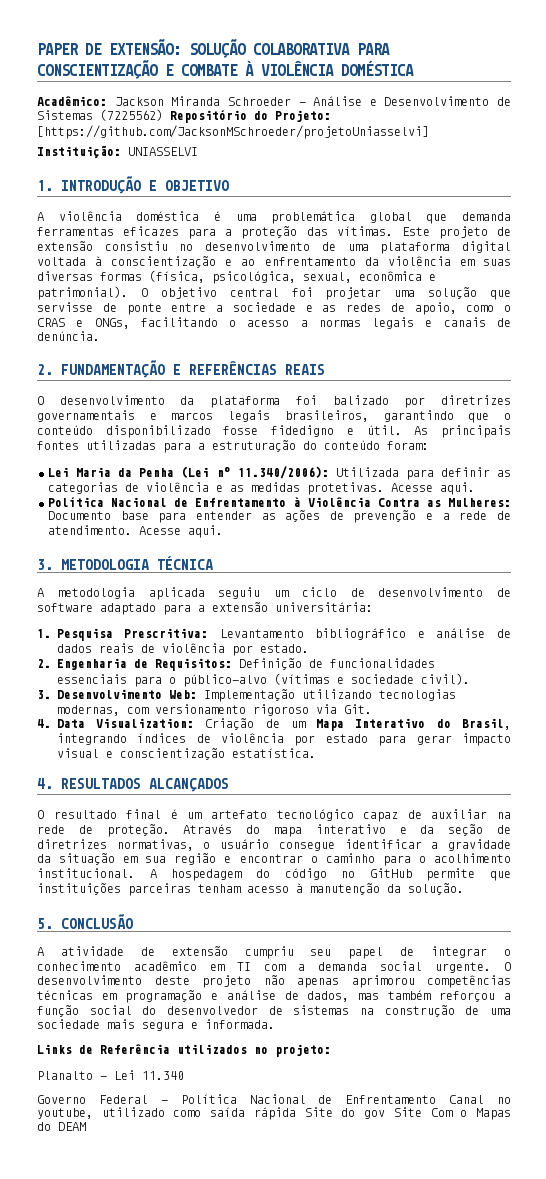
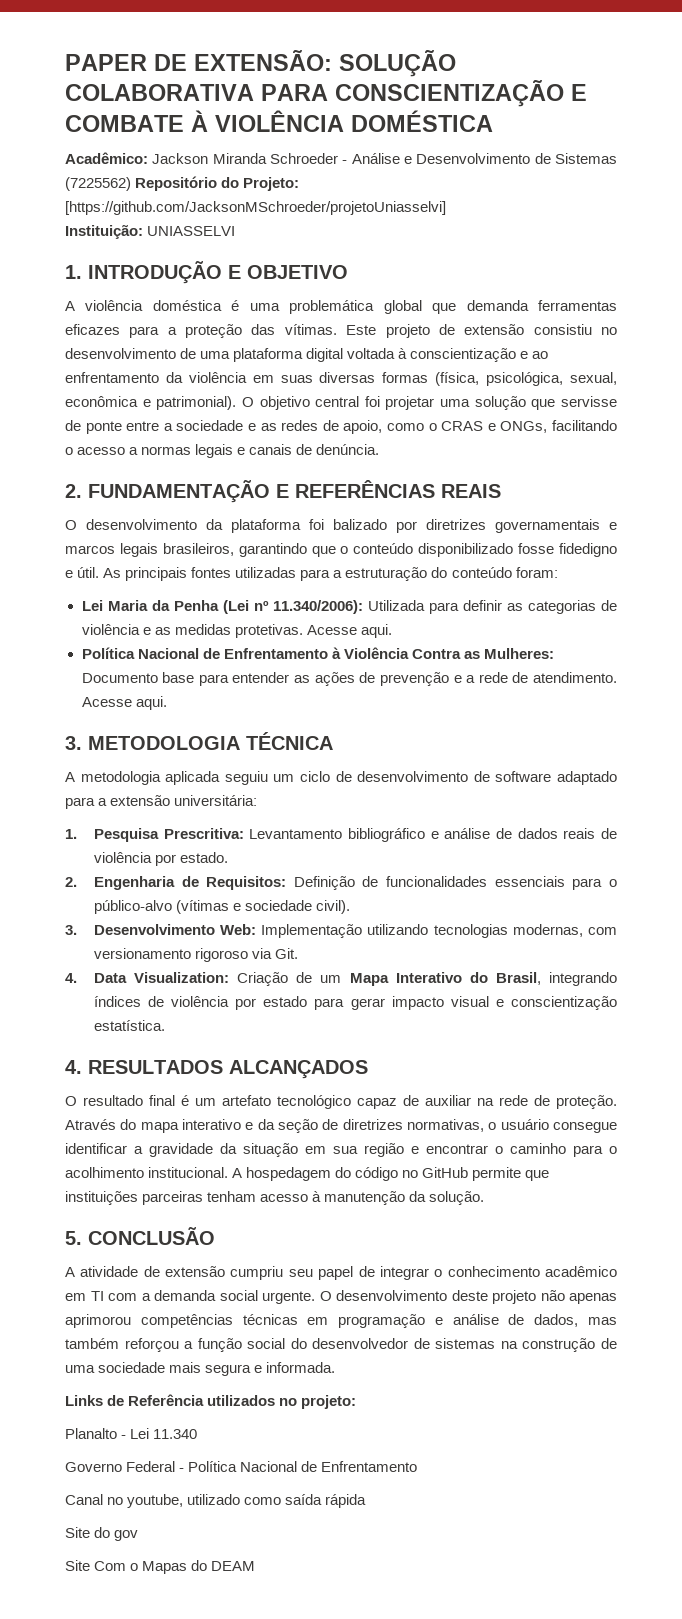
- Governo Federal - Política Nacional de Enfrentamento Canal no youtube, utilizado como saída rápida Site do gov Site Com o Mapas do DEAM
+ Governo Federal - Política Nacional de Enfrentamento
+ Canal no youtube, utilizado como saída rápida
+ Site do gov
+ Site Com o Mapas do DEAM

